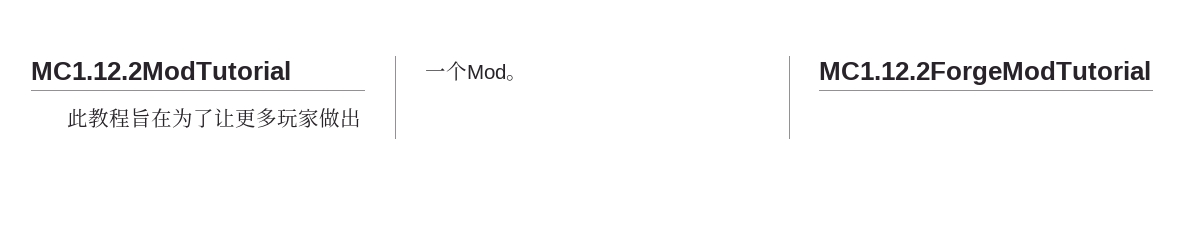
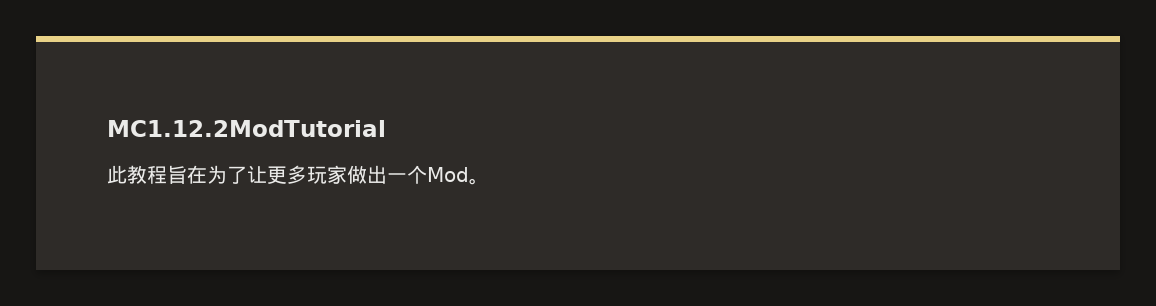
- MC1.12.2ForgeModTutorial

